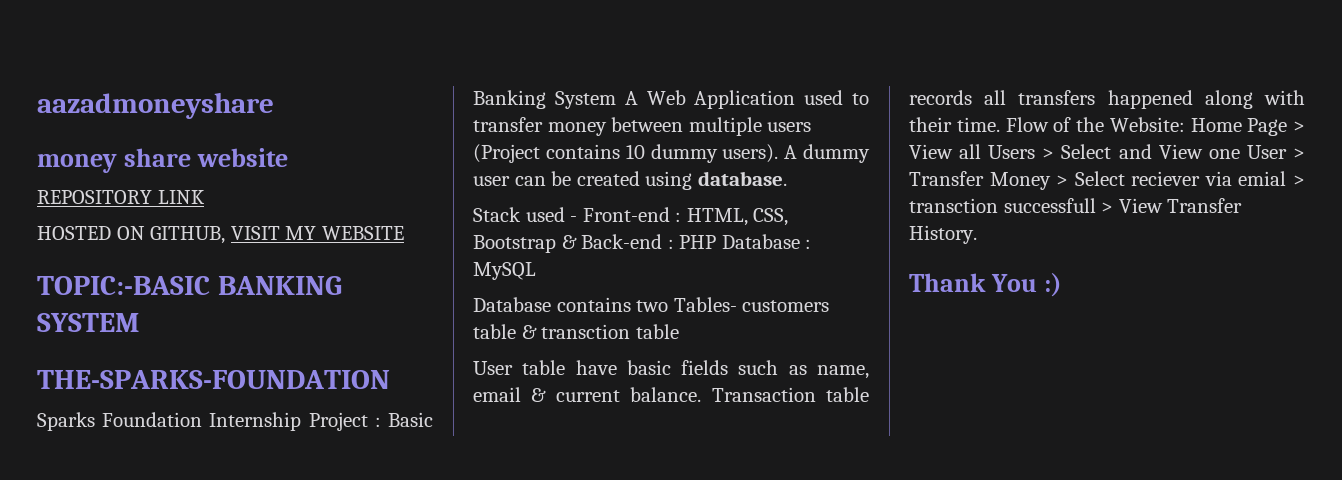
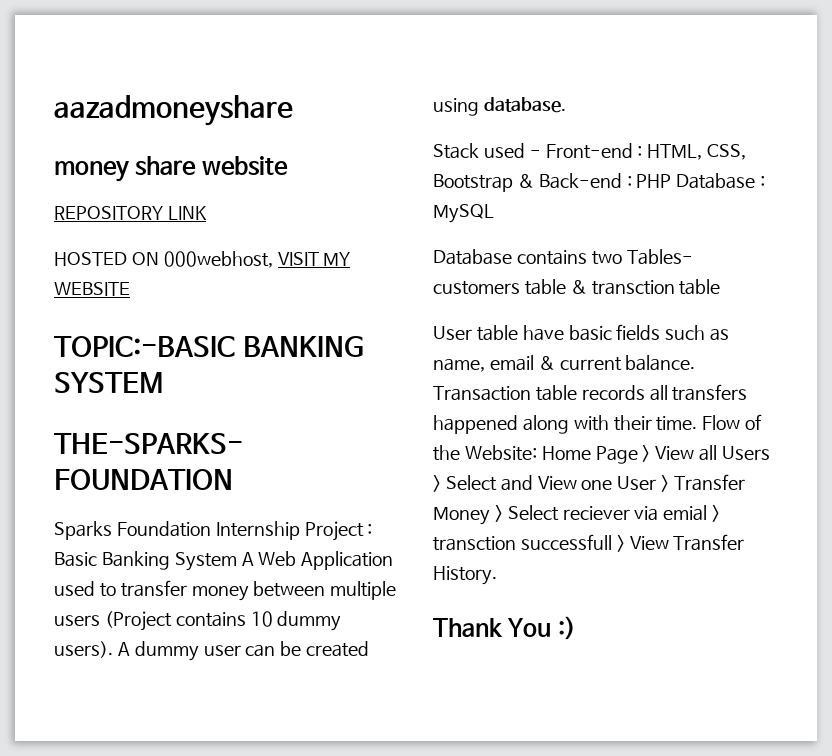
- HOSTED ON GITHUB, VISIT MY WEBSITE
+ HOSTED ON 000webhost, VISIT MY WEBSITE

